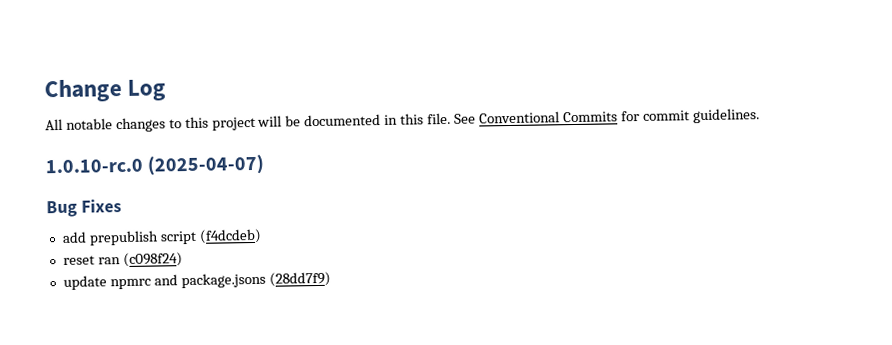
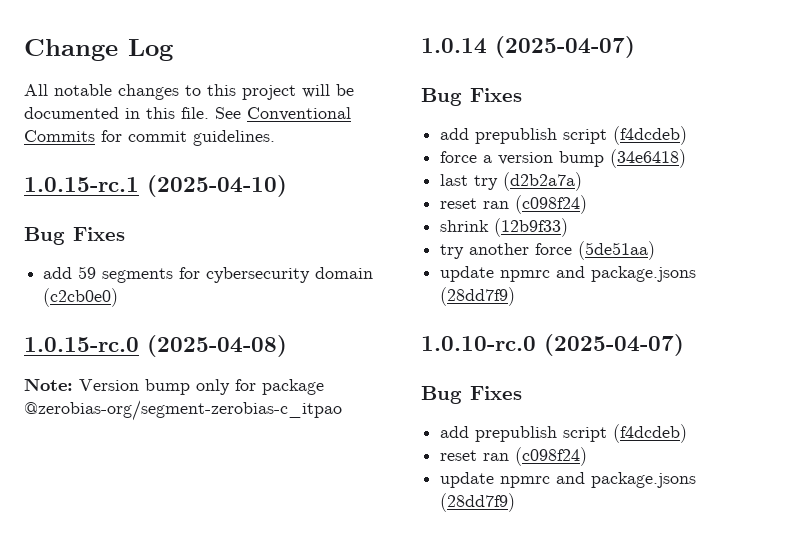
+ 1.0.15-rc.1 (2025-04-10)
+ Bug Fixes
+ add 59 segments for cybersecurity domain (c2cb0e0)
+ 1.0.15-rc.0 (2025-04-08)
+ Note: Version bump only for package @zerobias-org/segment-zerobias-c_itpao
+ 1.0.14 (2025-04-07)
+ Bug Fixes
+ add prepublish script (f4dcdeb)
+ force a version bump (34e6418)
+ last try (d2b2a7a)
+ reset ran (c098f24)
+ shrink (12b9f33)
+ try another force (5de51aa)
+ update npmrc and package.jsons (28dd7f9)

